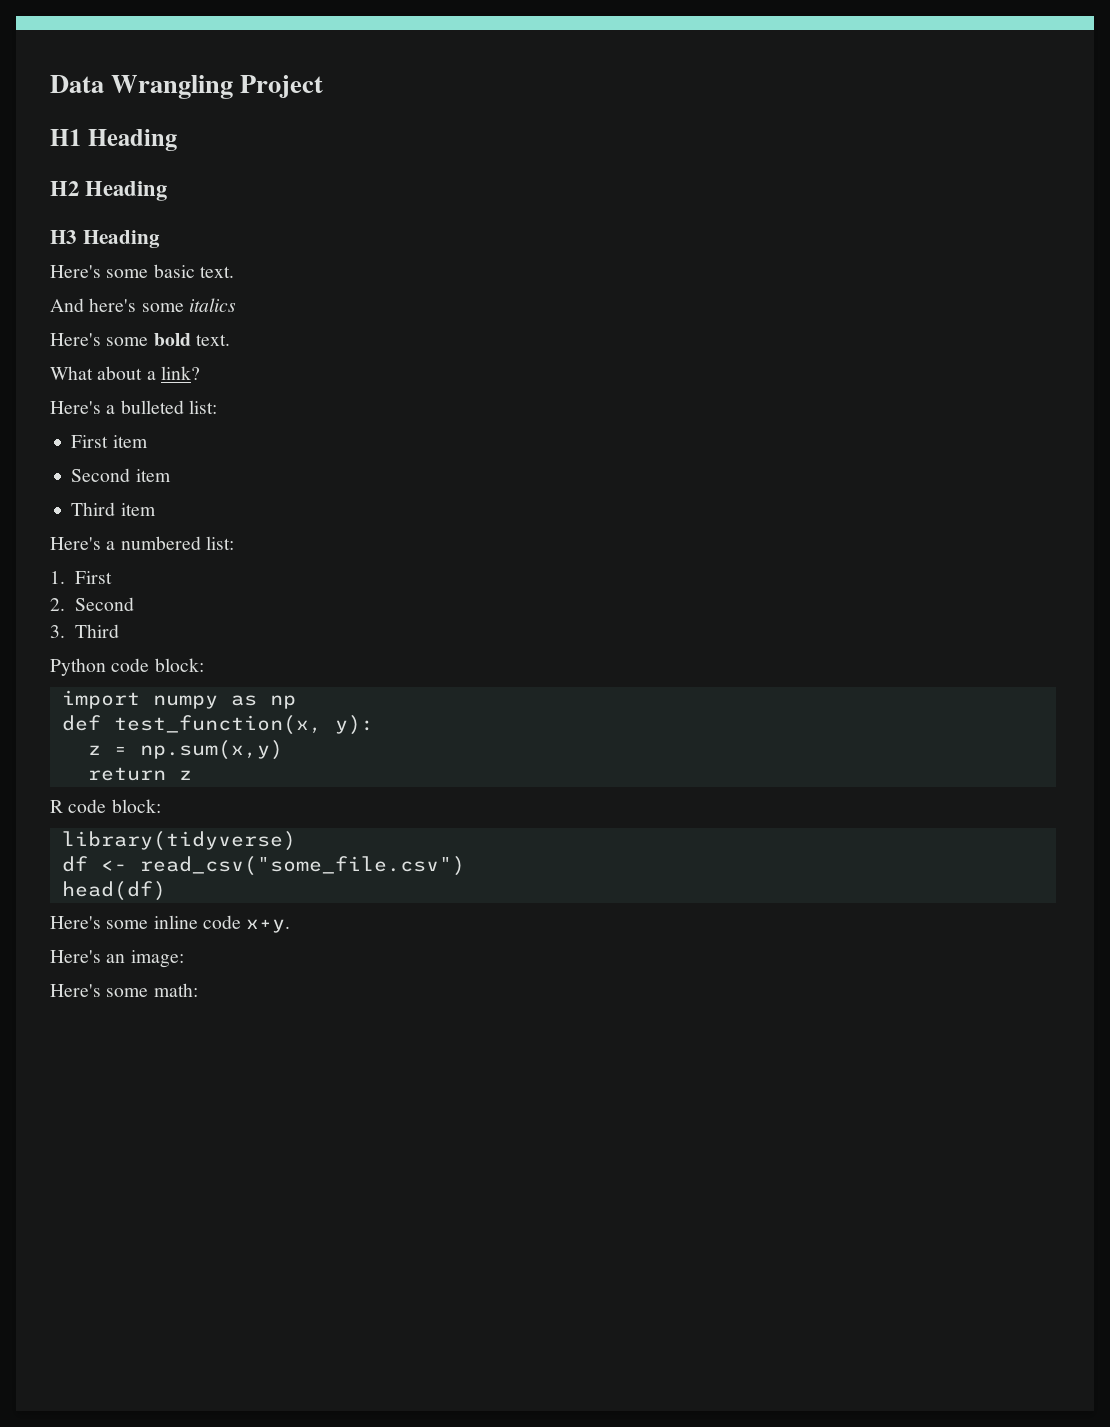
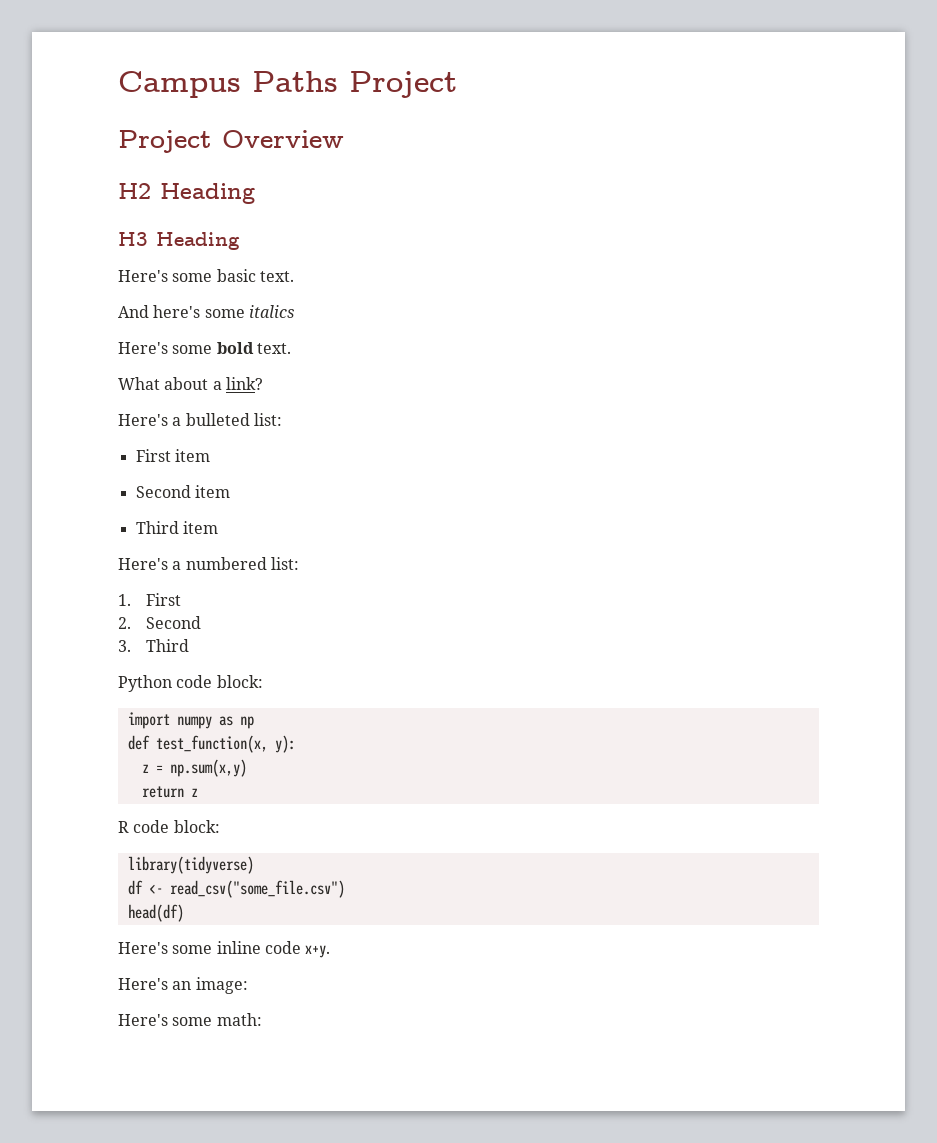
- Data Wrangling Project
+ Campus Paths Project
- H1 Heading
+ Project Overview

